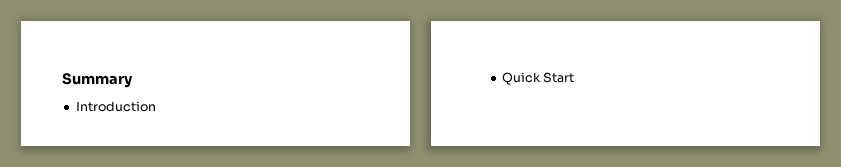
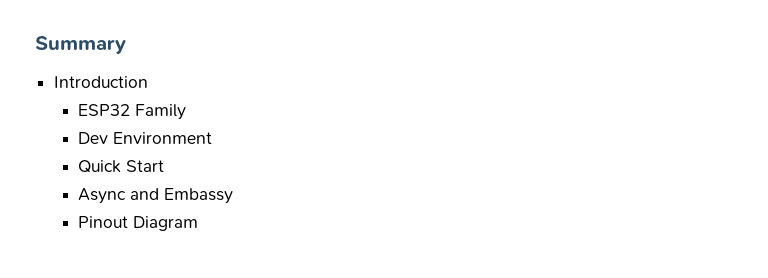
+ ESP32 Family
+ Dev Environment
  Quick Start
+ Async and Embassy
+ Pinout Diagram

